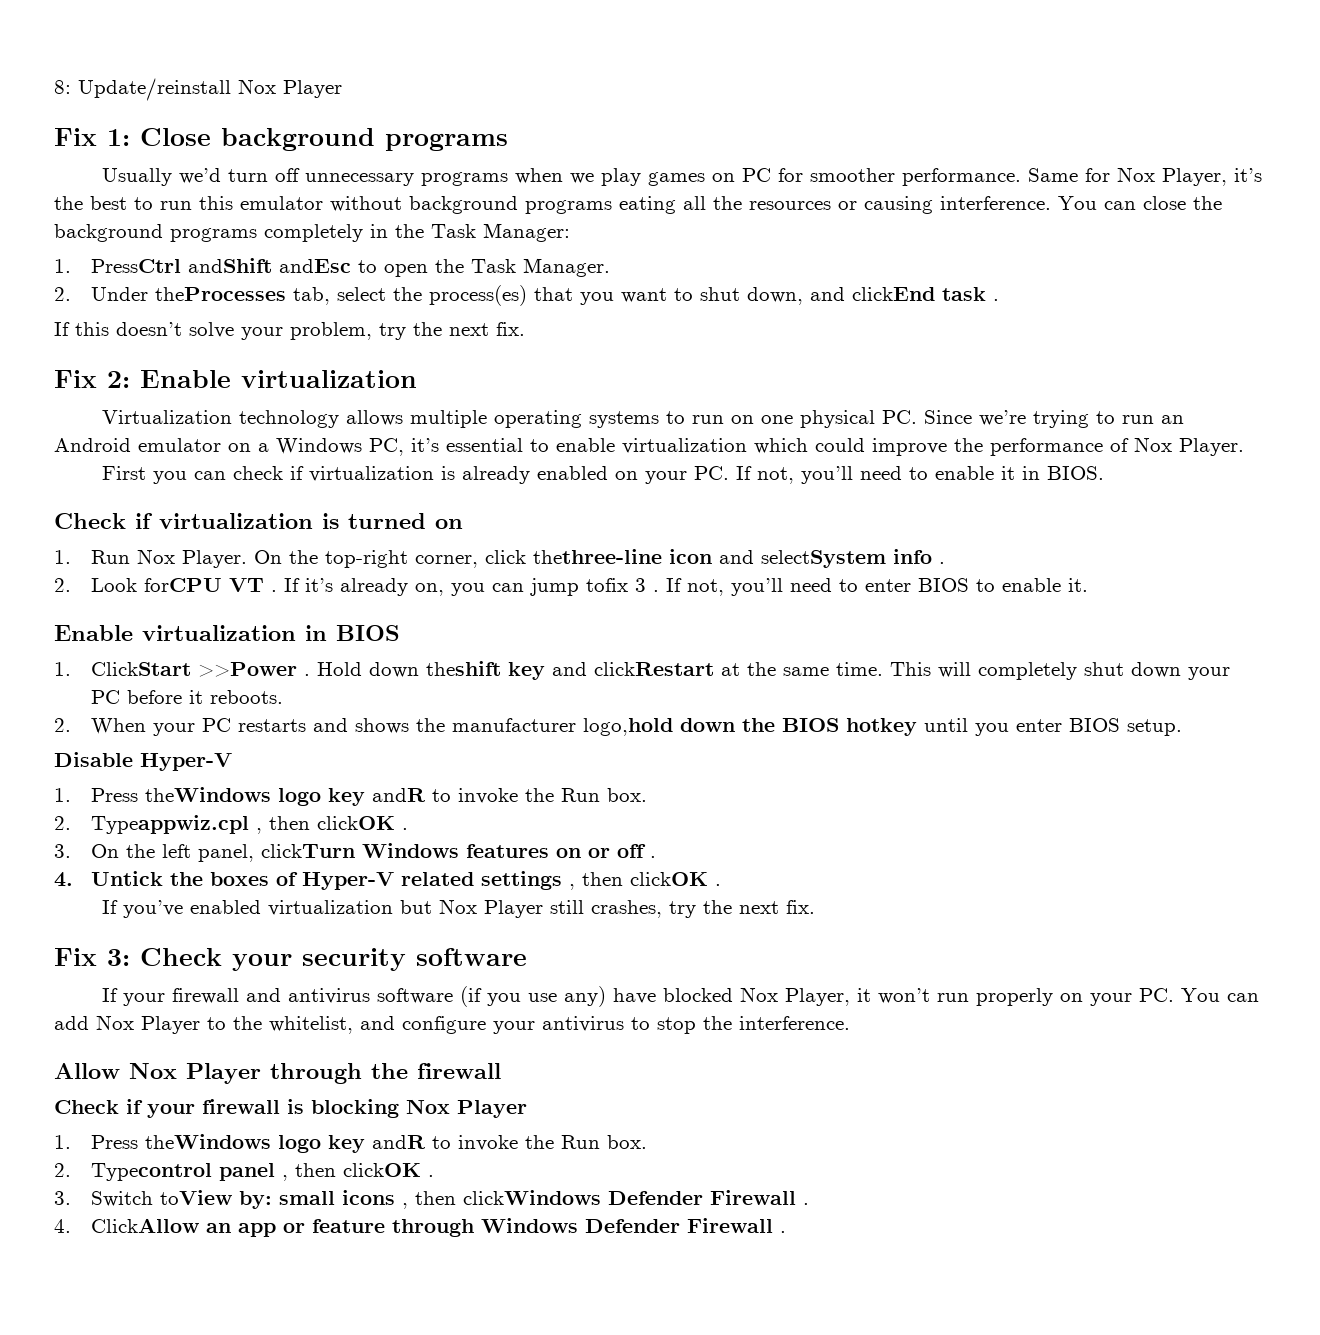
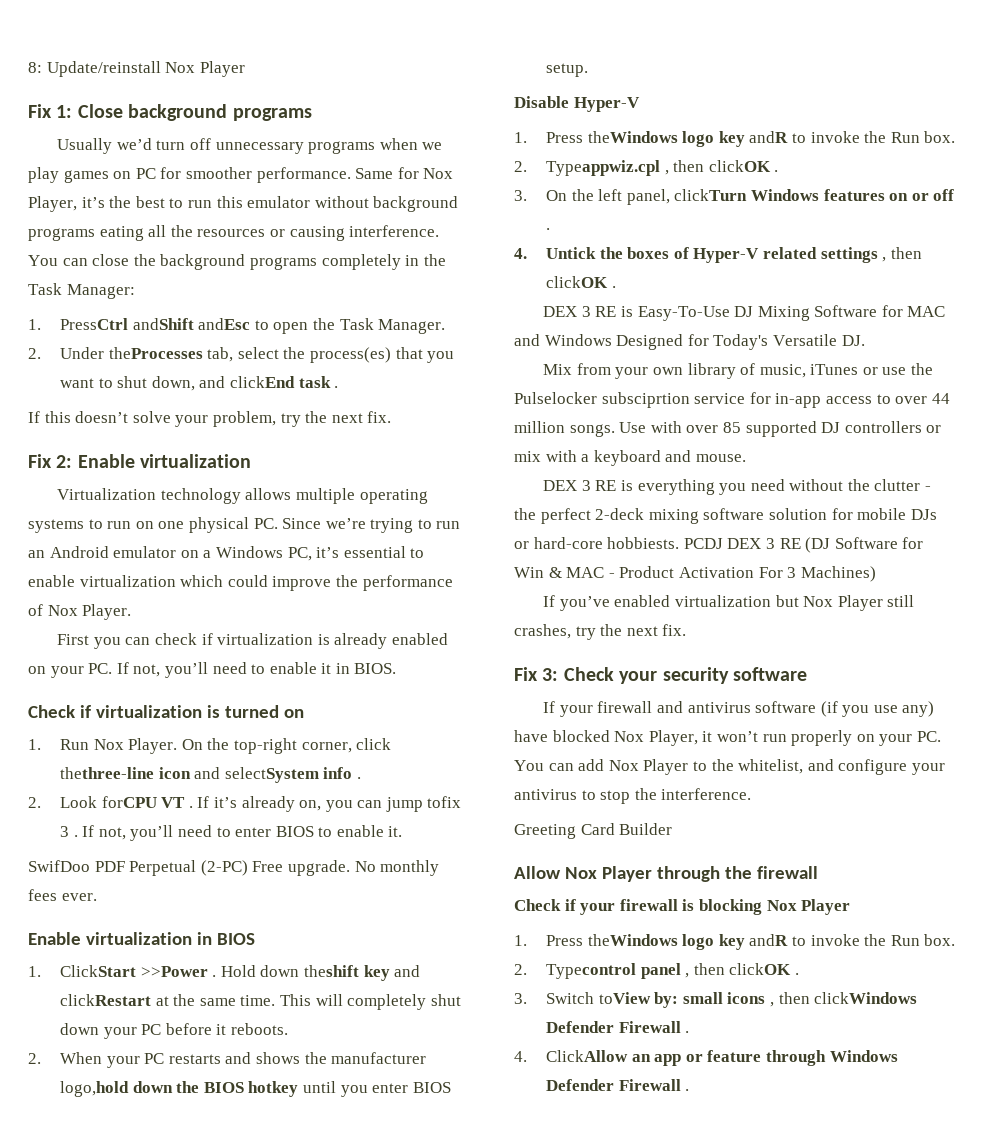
+ SwifDoo PDF Perpetual (2-PC) Free upgrade. No monthly fees ever.
+ DEX 3 RE is Easy-To-Use DJ Mixing Software for MAC and Windows Designed for Today's Versatile DJ.
+ Mix from your own library of music, iTunes or use the Pulselocker subsciprtion service for in-app access to over 44 million songs. Use with over 85 supported DJ controllers or mix with a keyboard and mouse.
+ DEX 3 RE is everything you need without the clutter - the perfect 2-deck mixing software solution for mobile DJs or hard-core hobbiests. PCDJ DEX 3 RE (DJ Software for Win & MAC - Product Activation For 3 Machines)
+ Greeting Card Builder

